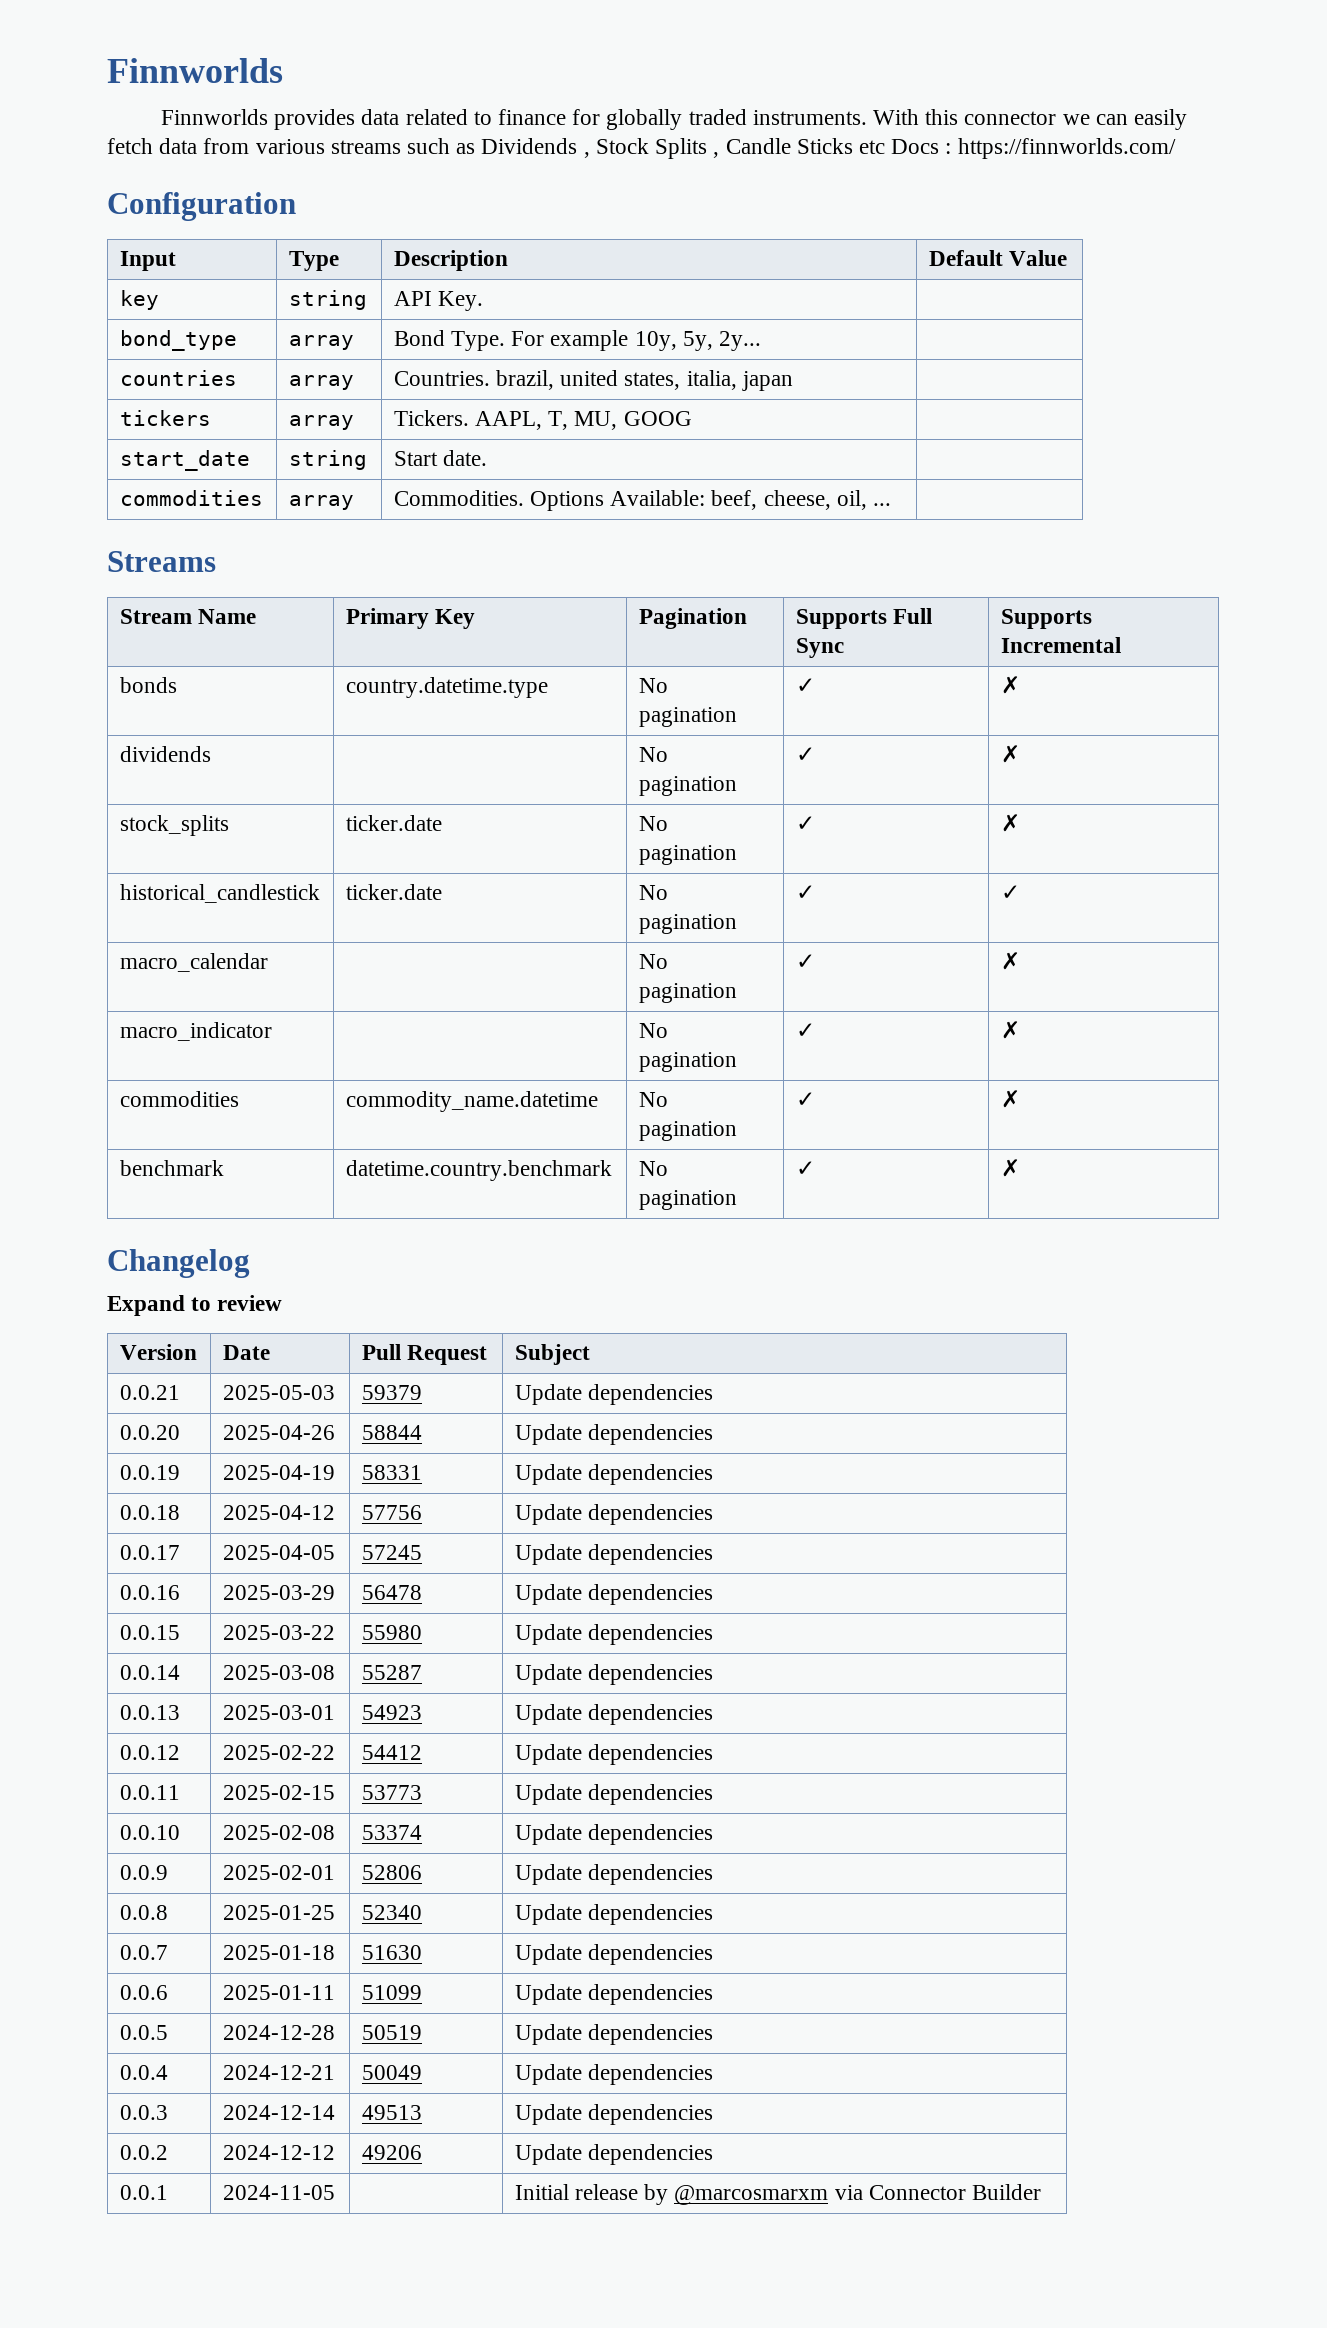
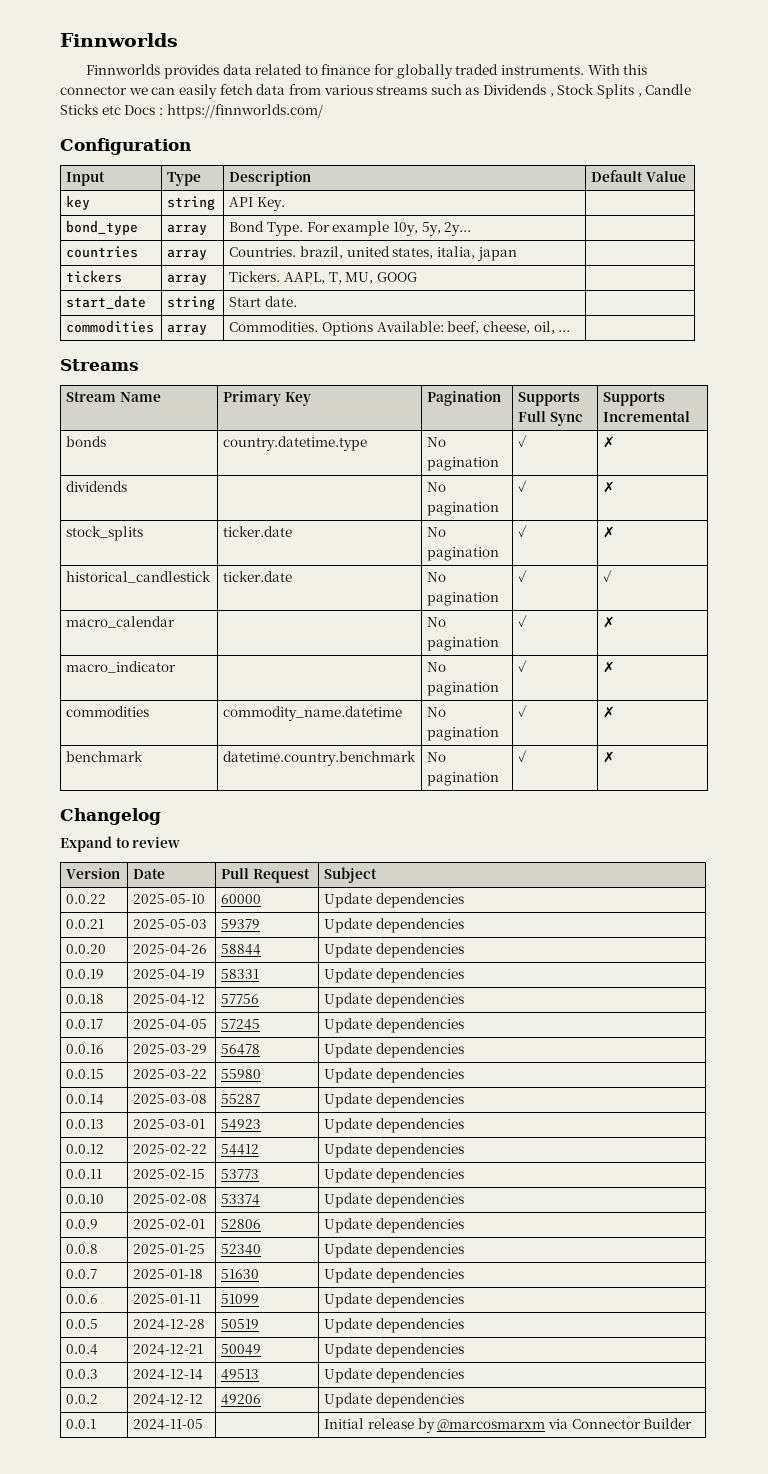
+ 0.0.22 | 2025-05-10 | 60000 | Update dependencies

